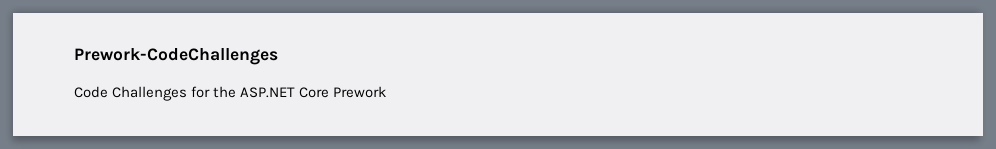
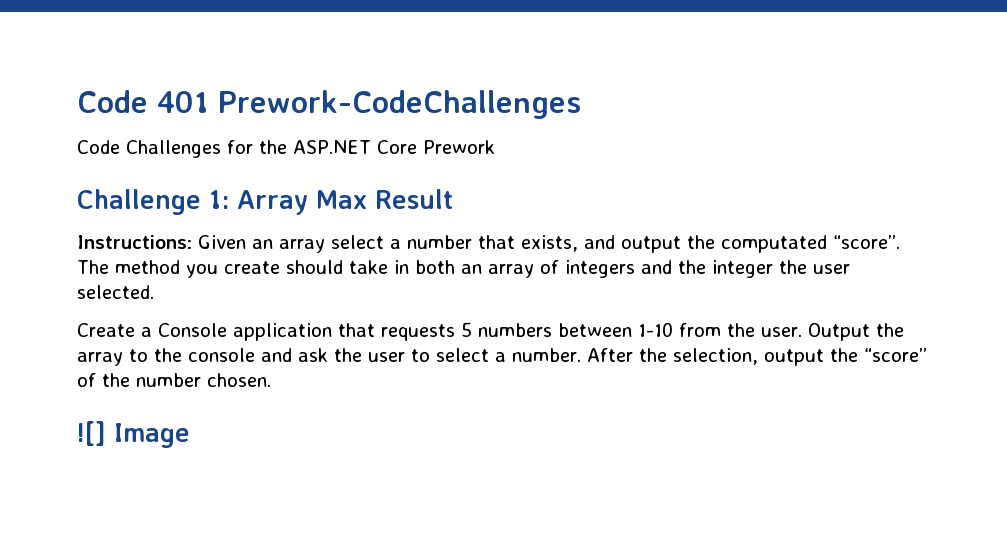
- Prework-CodeChallenges
+ Code 401 Prework-CodeChallenges
+ Challenge 1: Array Max Result
+ Instructions: Given an array select a number that exists, and output the computated “score”. The method you create should take in both an array of integers and the integer the user selected.
+ Create a Console application that requests 5 numbers between 1-10 from the user. Output the array to the console and ask the user to select a number. After the selection, output the “score” of the number chosen.
+ ![] Image

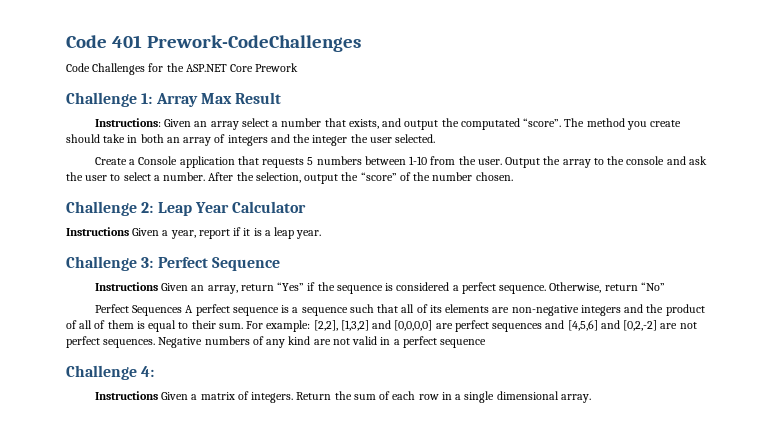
- ![] Image
+ Challenge 2: Leap Year Calculator
+ Instructions Given a year, report if it is a leap year.
+ Challenge 3: Perfect Sequence
+ Instructions Given an array, return “Yes” if the sequence is considered a perfect sequence. Otherwise, return “No”
+ Perfect Sequences A perfect sequence is a sequence such that all of its elements are non-negative integers and the product of all of them is equal to their sum. For example: [2,2], [1,3,2] and [0,0,0,0] are perfect sequences and [4,5,6] and [0,2,-2] are not perfect sequences. Negative numbers of any kind are not valid in a perfect sequence
+ Challenge 4:
+ Instructions Given a matrix of integers. Return the sum of each row in a single dimensional array.

